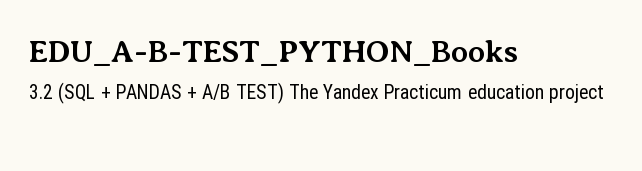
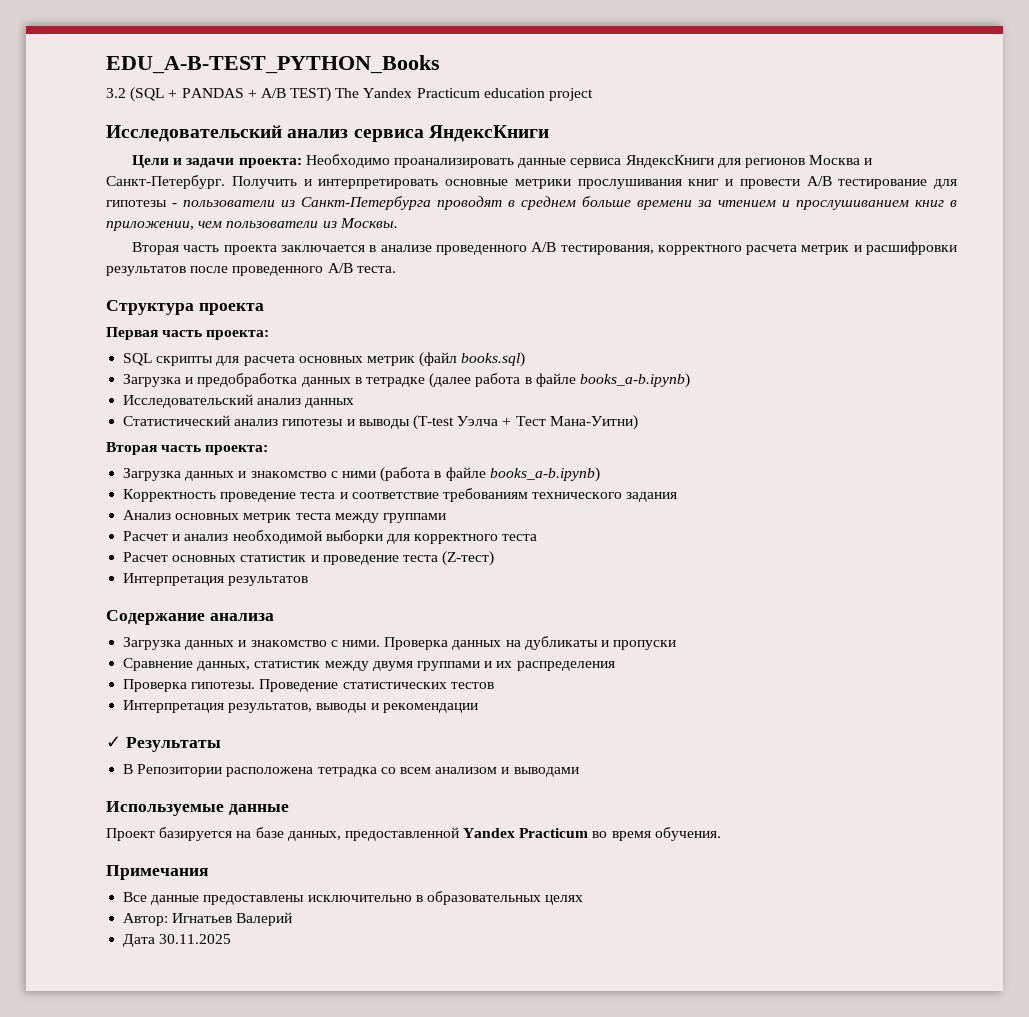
+ Исследовательский анализ сервиса ЯндексКниги
+ Цели и задачи проекта: Необходимо проанализировать данные сервиса ЯндексКниги для регионов Москва и Санкт-Петербург. Получить и интерпретировать основные метрики прослушивания книг и провести A/B тестирование для гипотезы - пользователи из Санкт-Петербурга проводят в среднем больше времени за чтением и прослушиванием книг в приложении, чем пользователи из Москвы.
+ Вторая часть проекта заключается в анализе проведенного A/B тестирования, корректного расчета метрик и расшифровки результатов после проведенного A/B теста.
+ Структура проекта
+ Первая часть проекта:
+ SQL скрипты для расчета основных метрик (файл books.sql)
+ Загрузка и предобработка данных в тетрадке (далее работа в файле books_a-b.ipynb)
+ Исследовательский анализ данных
+ Статистический анализ гипотезы и выводы (T-test Уэлча + Тест Мана-Уитни)
+ Вторая часть проекта:
+ Загрузка данных и знакомство с ними (работа в файле books_a-b.ipynb)
+ Корректность проведение теста и соответствие требованиям технического задания
+ Анализ основных метрик теста между группами
+ Расчет и анализ необходимой выборки для корректного теста
+ Расчет основных статистик и проведение теста (Z-тест)
+ Интерпретация результатов
+ Содержание анализа
+ Загрузка данных и знакомство с ними. Проверка данных на дубликаты и пропуски
+ Сравнение данных, статистик между двумя группами и их распределения
+ Проверка гипотезы. Проведение статистических тестов
+ Интерпретация результатов, выводы и рекомендации
+ ✓ Результаты
+ В Репозитории расположена тетрадка со всем анализом и выводами
+ Используемые данные
+ Проект базируется на базе данных, предоставленной Yandex Practicum во время обучения.
+ Примечания
+ Все данные предоставлены исключительно в образовательных целях
+ Автор: Игнатьев Валерий
+ Дата 30.11.2025

